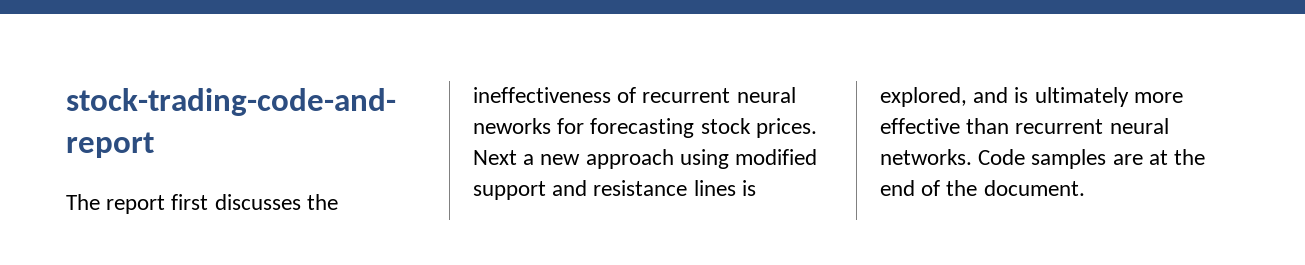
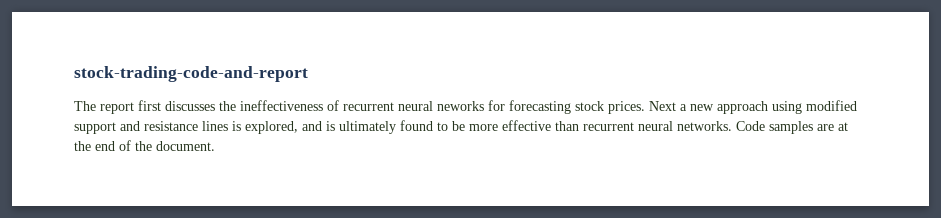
- Next a new approach using modified support and resistance lines is explored, and is ultimately more effective than recurrent neural networks.
+ Next a new approach using modified support and resistance lines is explored, and is ultimately found to be more effective than recurrent neural networks.

